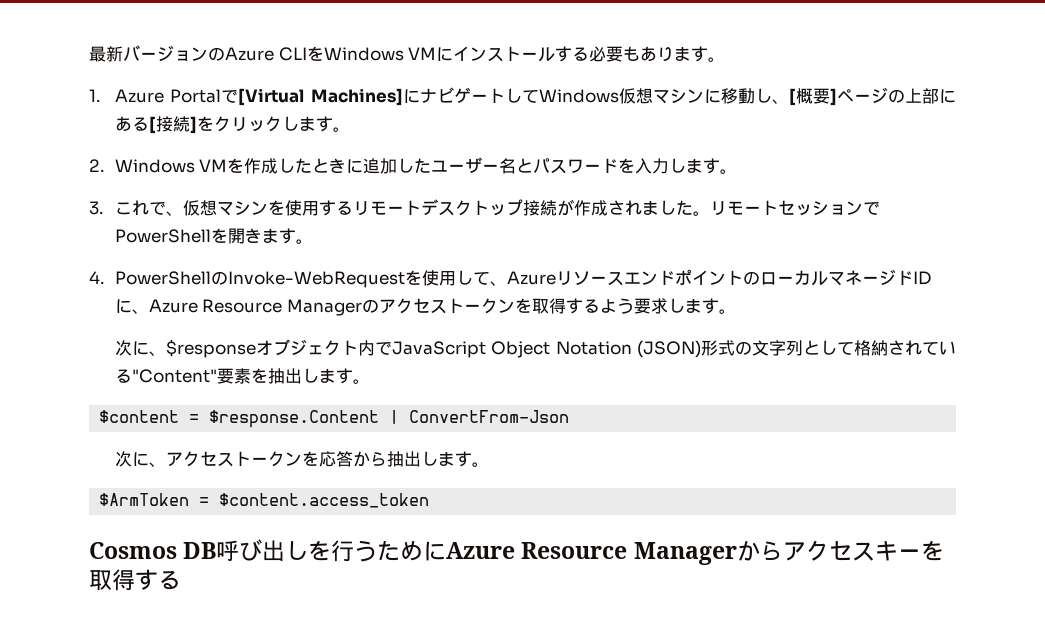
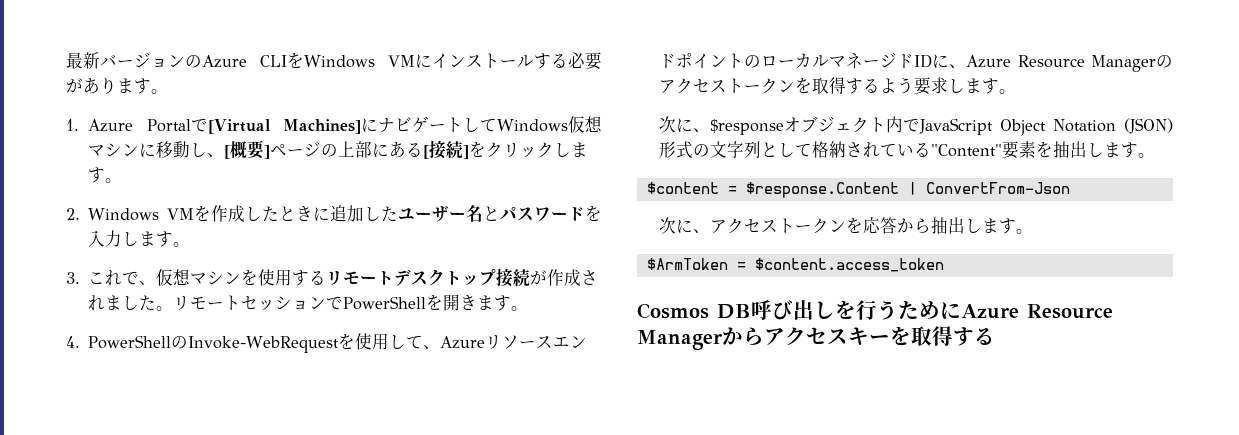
- 最新バージョンのAzure CLIをWindows VMにインストールする必要もあります。
+ 最新バージョンのAzure CLIをWindows VMにインストールする必要があります。

